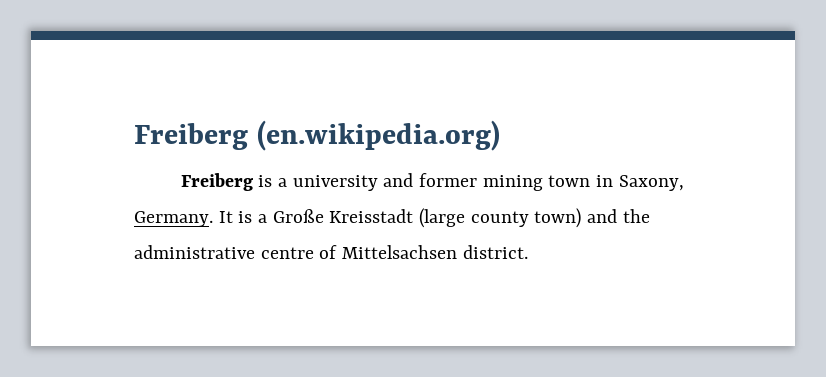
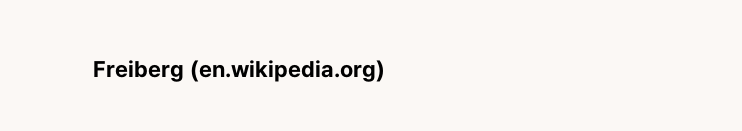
- Freiberg is a university and former mining town in Saxony, Germany. It is a Große Kreisstadt (large county town) and the administrative centre of Mittelsachsen district.

